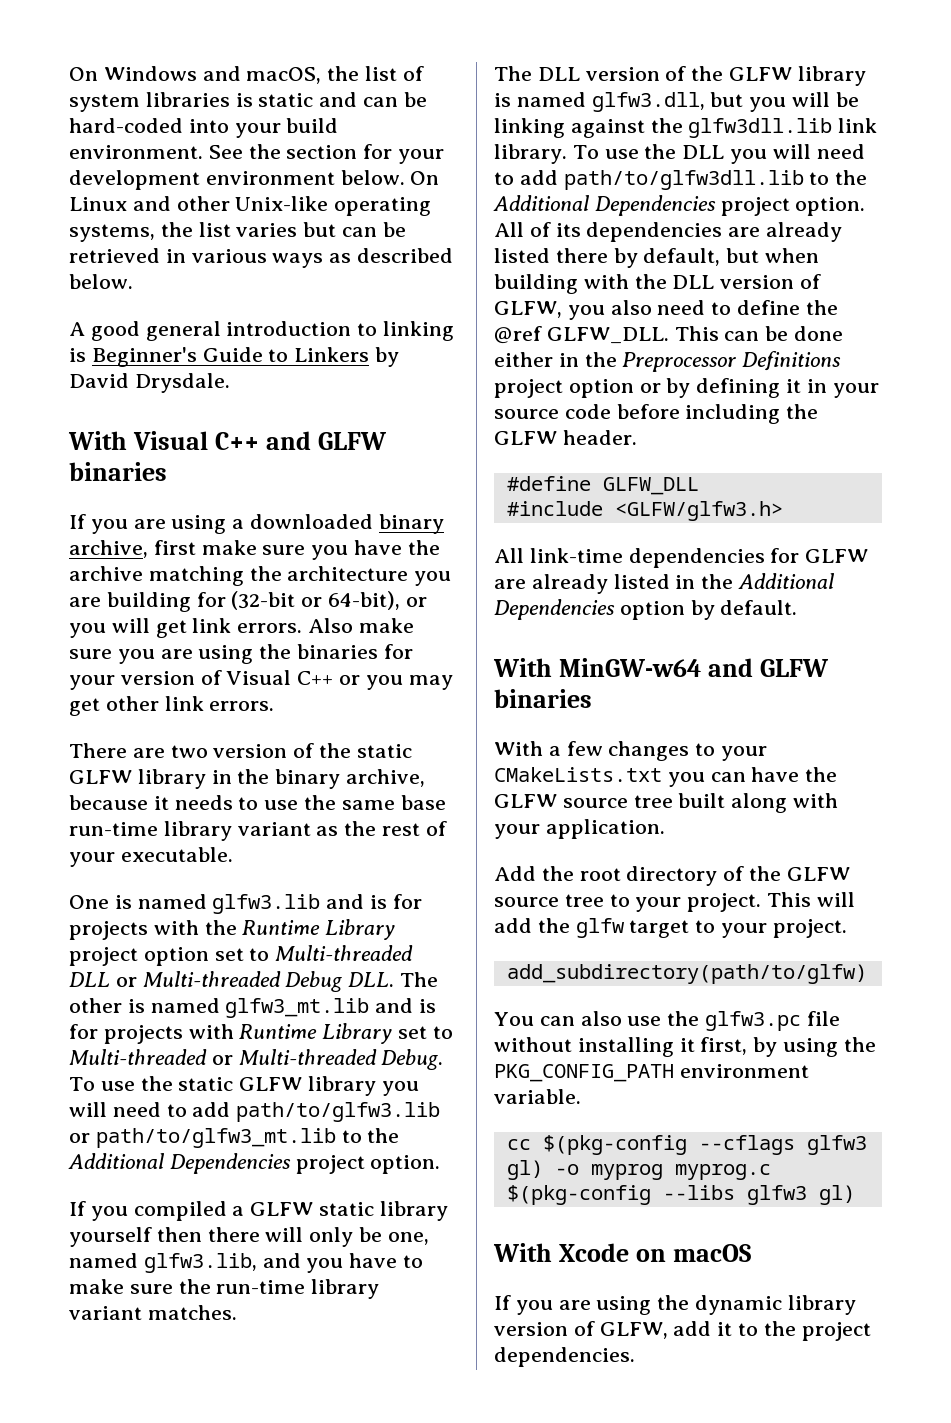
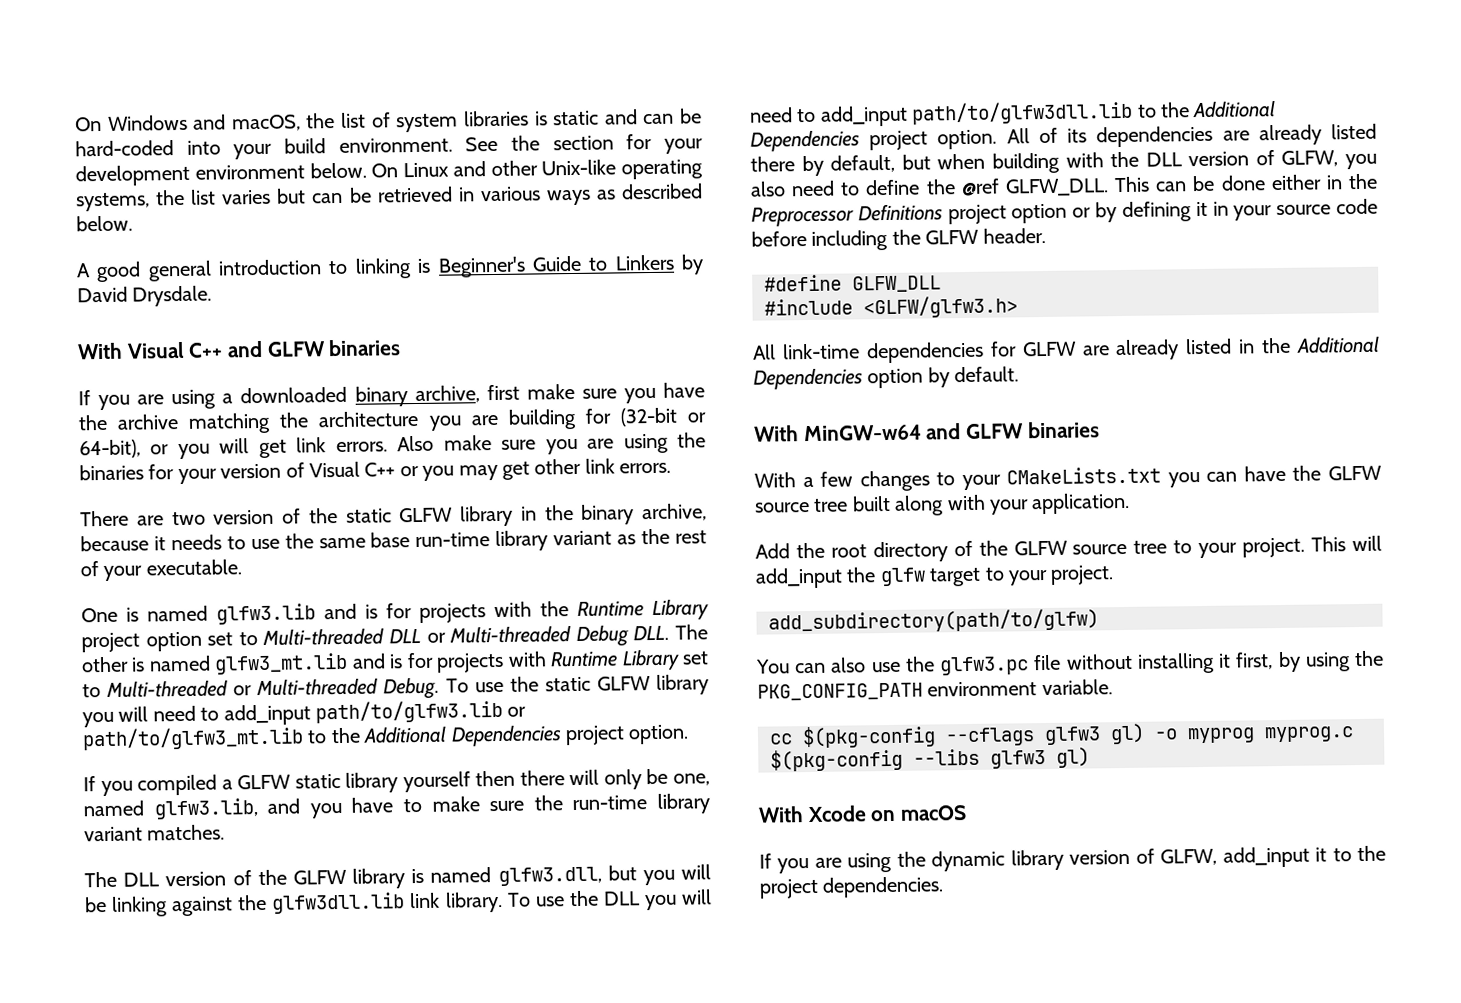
- To use the static GLFW library you will need to add path/to/glfw3.lib or path/to/glfw3_mt.lib to the Additional Dependencies project option.
+ To use the static GLFW library you will need to add_input path/to/glfw3.lib or path/to/glfw3_mt.lib to the Additional Dependencies project option.
- To use the DLL you will need to add path/to/glfw3dll.lib to the Additional Dependencies project option.
+ To use the DLL you will need to add_input path/to/glfw3dll.lib to the Additional Dependencies project option.
- This will add the glfw target to your project.
+ This will add_input the glfw target to your project.
- If you are using the dynamic library version of GLFW, add it to the project dependencies.
+ If you are using the dynamic library version of GLFW, add_input it to the project dependencies.

